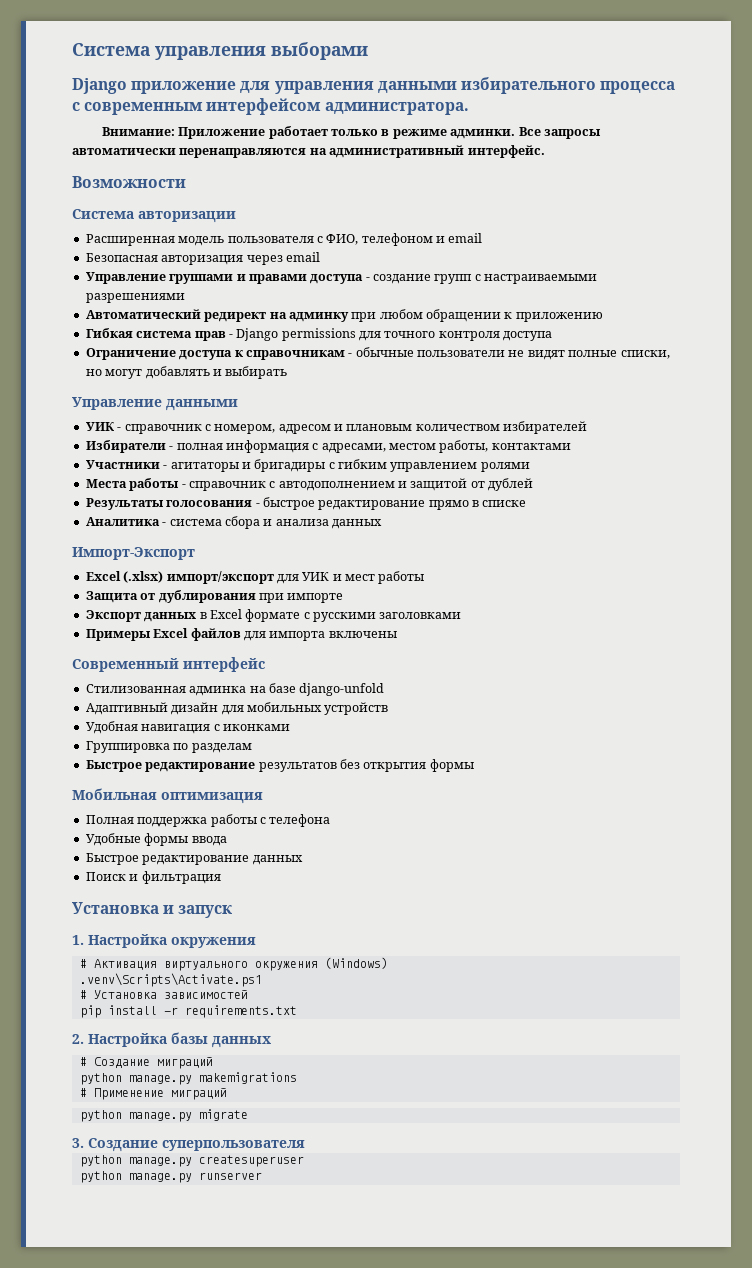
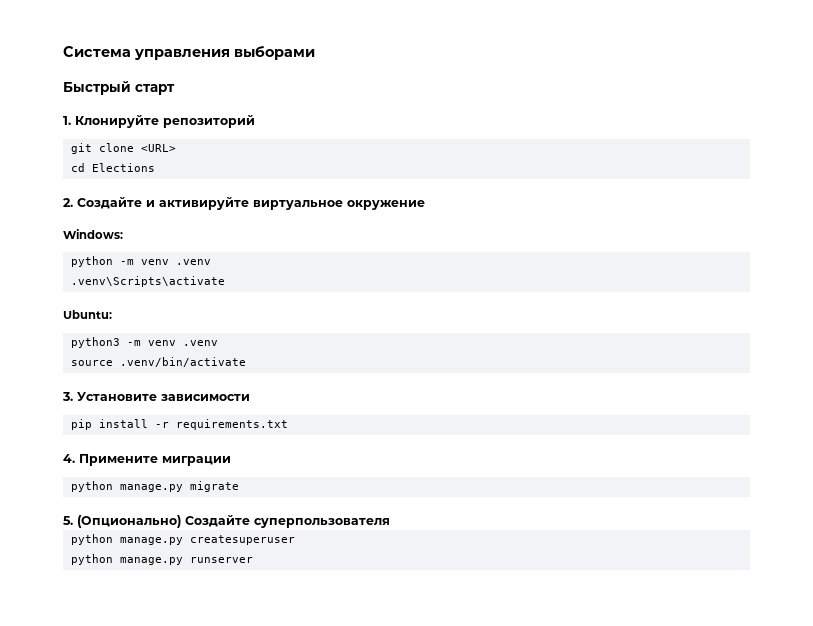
- Django приложение для управления данными избирательного процесса с современным интерфейсом администратора.
- Внимание: Приложение работает только в режиме админки. Все запросы автоматически перенаправляются на административный интерфейс.
- Возможности
- Система авторизации
- Расширенная модель пользователя с ФИО, телефоном и email
- Безопасная авторизация через email
- Управление группами и правами доступа - создание групп с настраиваемыми разрешениями
- Автоматический редирект на админку при любом обращении к приложению
- Гибкая система прав - Django permissions для точного контроля доступа
- Ограничение доступа к справочникам - обычные пользователи не видят полные списки, но могут добавлять и выбирать
- Управление данными
- УИК - справочник с номером, адресом и плановым количеством избирателей
- Избиратели - полная информация с адресами, местом работы, контактами
- Участники - агитаторы и бригадиры с гибким управлением ролями
- Места работы - справочник с автодополнением и защитой от дублей
- Результаты голосования - быстрое редактирование прямо в списке
- Аналитика - система сбора и анализа данных
- Импорт-Экспорт
- Excel (.xlsx) импорт/экспорт для УИК и мест работы
- Защита от дублирования при импорте
- Экспорт данных в Excel формате с русскими заголовками
- Примеры Excel файлов для импорта включены
- Современный интерфейс
- Стилизованная админка на базе django-unfold
- Адаптивный дизайн для мобильных устройств
- Удобная навигация с иконками
- Группировка по разделам
- Быстрое редактирование результатов без открытия формы
- Мобильная оптимизация
- Полная поддержка работы с телефона
- Удобные формы ввода
- Быстрое редактирование данных
- Поиск и фильтрация
- Установка и запуск
- 1. Настройка окружения
- # Активация виртуального окружения (Windows)
- .venv\Scripts\Activate.ps1
- # Установка зависимостей
+ Быстрый старт
+ 1. Клонируйте репозиторий
+ git clone <URL>
+ cd Elections
+ 2. Создайте и активируйте виртуальное окружение
+ Windows:
+ python -m venv .venv
+ .venv\Scripts\activate
+ Ubuntu:
+ python3 -m venv .venv
+ source .venv/bin/activate
+ 3. Установите зависимости
  pip install -r requirements.txt
- 2. Настройка базы данных
- # Создание миграций
- python manage.py makemigrations
- # Применение миграций
+ 4. Примените миграции
- 3. Создание суперпользователя
+ 5. (Опционально) Создайте суперпользователя

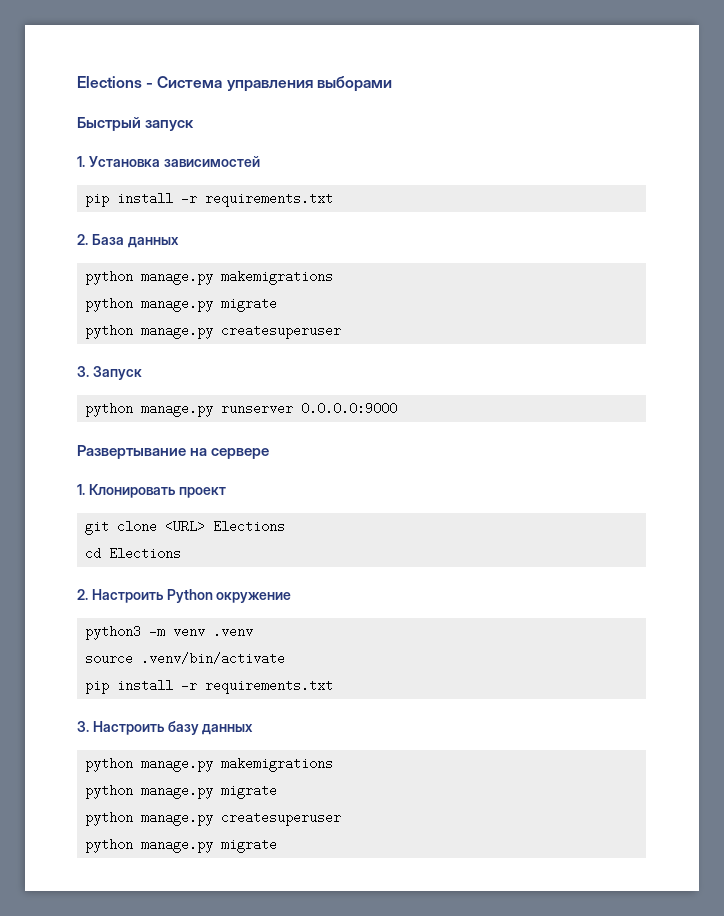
- Система управления выборами
+ Elections - Система управления выборами
- Быстрый старт
- 1. Клонируйте репозиторий
+ Быстрый запуск
+ 1. Установка зависимостей
+ pip install -r requirements.txt
+ 2. База данных
+ python manage.py makemigrations
+ python manage.py migrate
+ python manage.py createsuperuser
+ 3. Запуск
+ python manage.py runserver 0.0.0.0:9000
+ Развертывание на сервере
+ 1. Клонировать проект
- git clone <URL>
+ git clone <URL> Elections
- 2. Создайте и активируйте виртуальное окружение
- Windows:
- python -m venv .venv
- .venv\Scripts\activate
- Ubuntu:
+ 2. Настроить Python окружение
  source .venv/bin/activate
- 3. Установите зависимости
  pip install -r requirements.txt
- 4. Примените миграции
+ 3. Настроить базу данных
+ python manage.py makemigrations
  python manage.py migrate
- 5. (Опционально) Создайте суперпользователя
  python manage.py createsuperuser
- python manage.py runserver
+ python manage.py migrate

